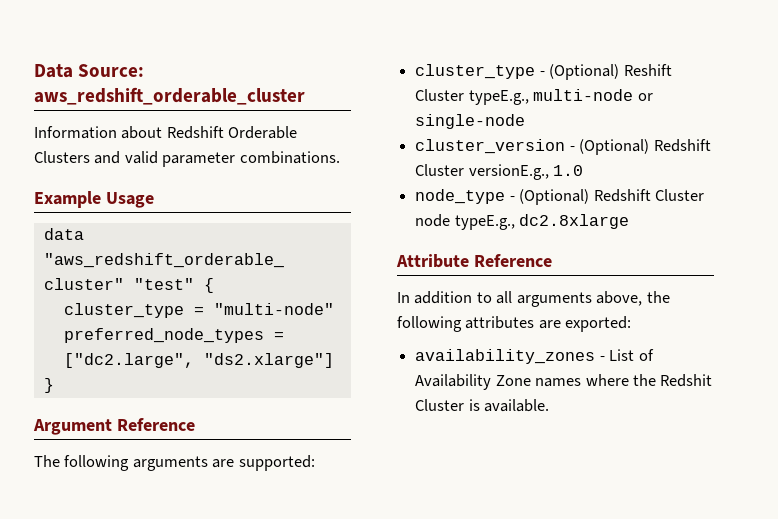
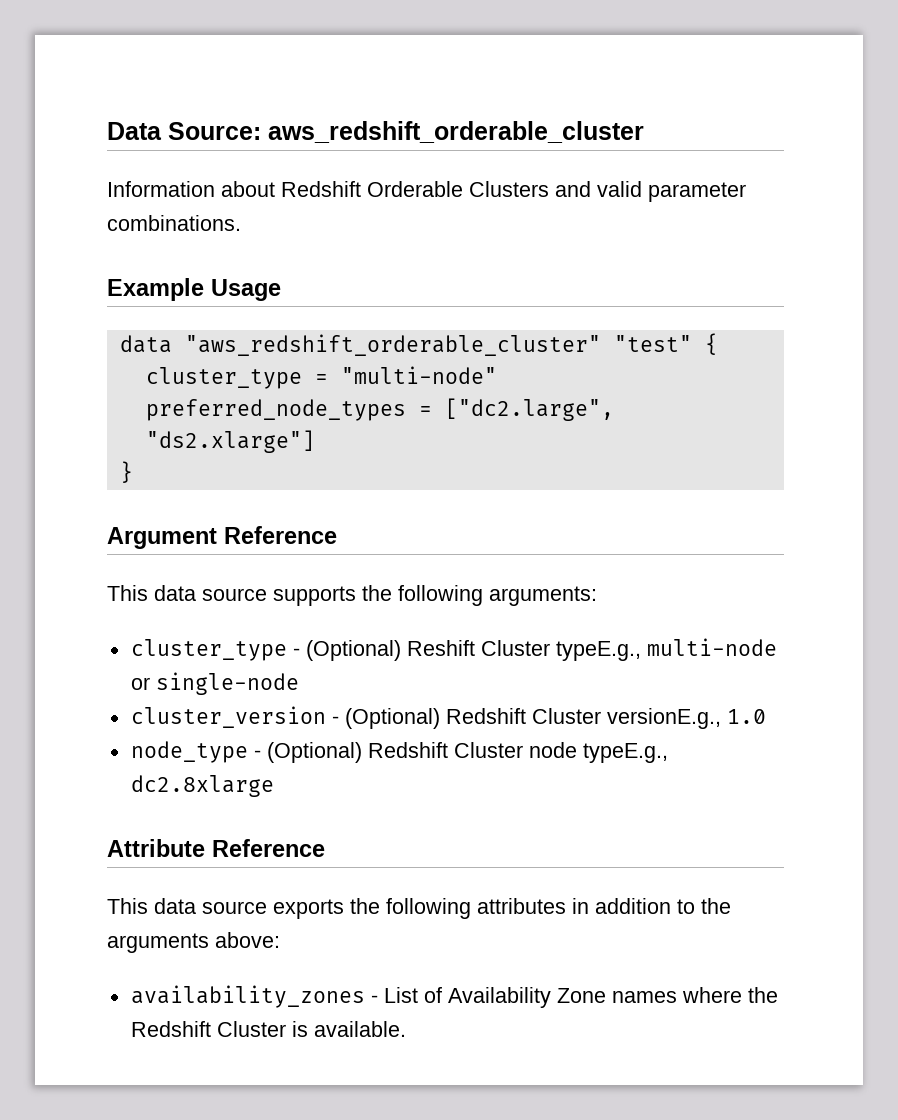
- The following arguments are supported:
+ This data source supports the following arguments:
- In addition to all arguments above, the following attributes are exported:
+ This data source exports the following attributes in addition to the arguments above:
- availability_zones - List of Availability Zone names where the Redshit Cluster is available.
+ availability_zones - List of Availability Zone names where the Redshift Cluster is available.

